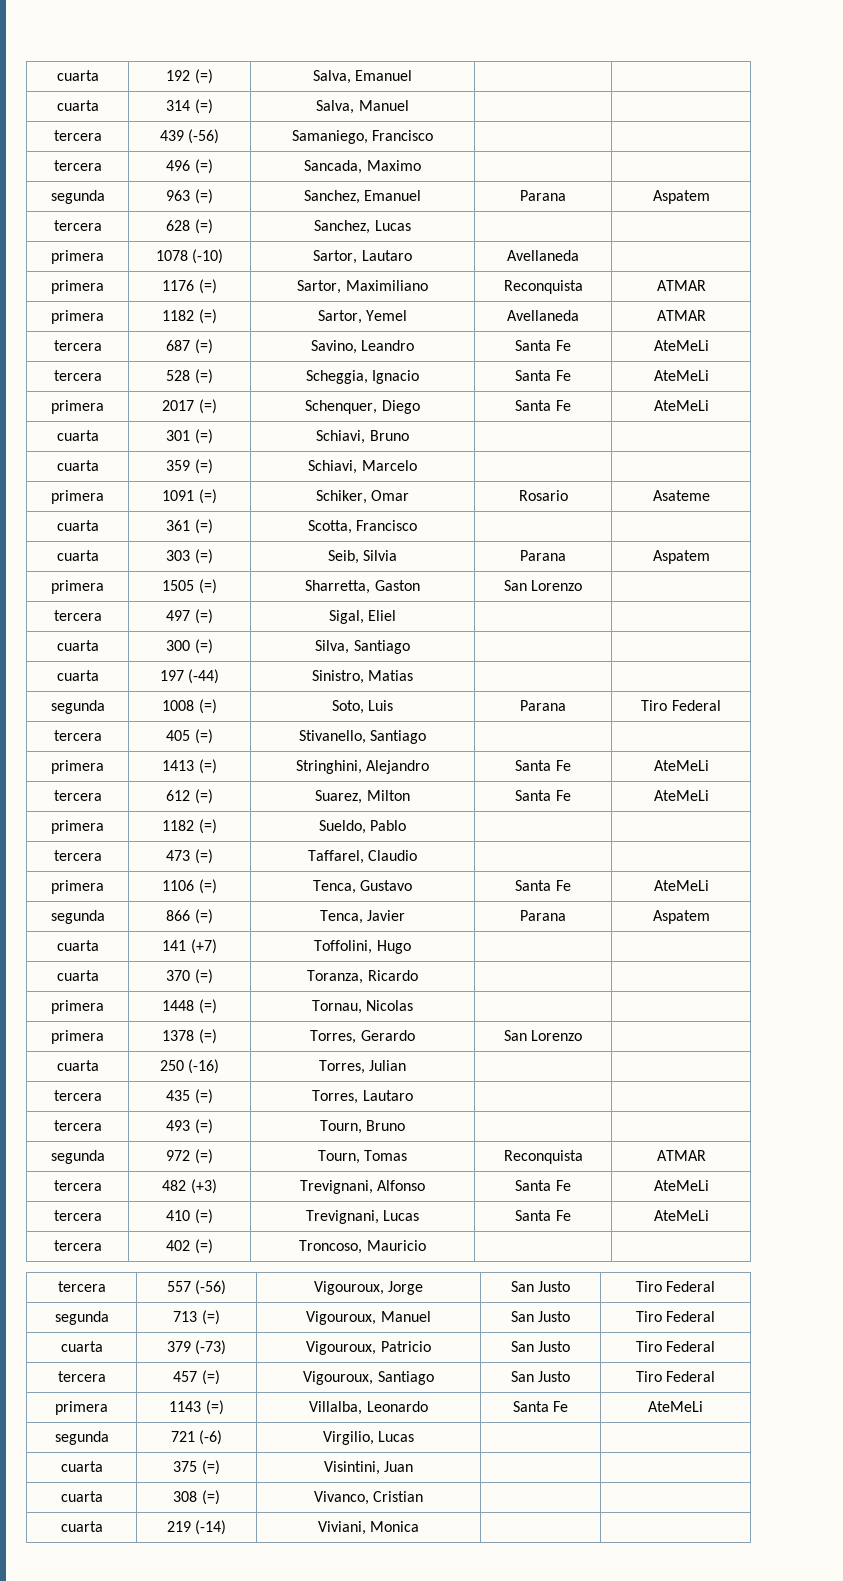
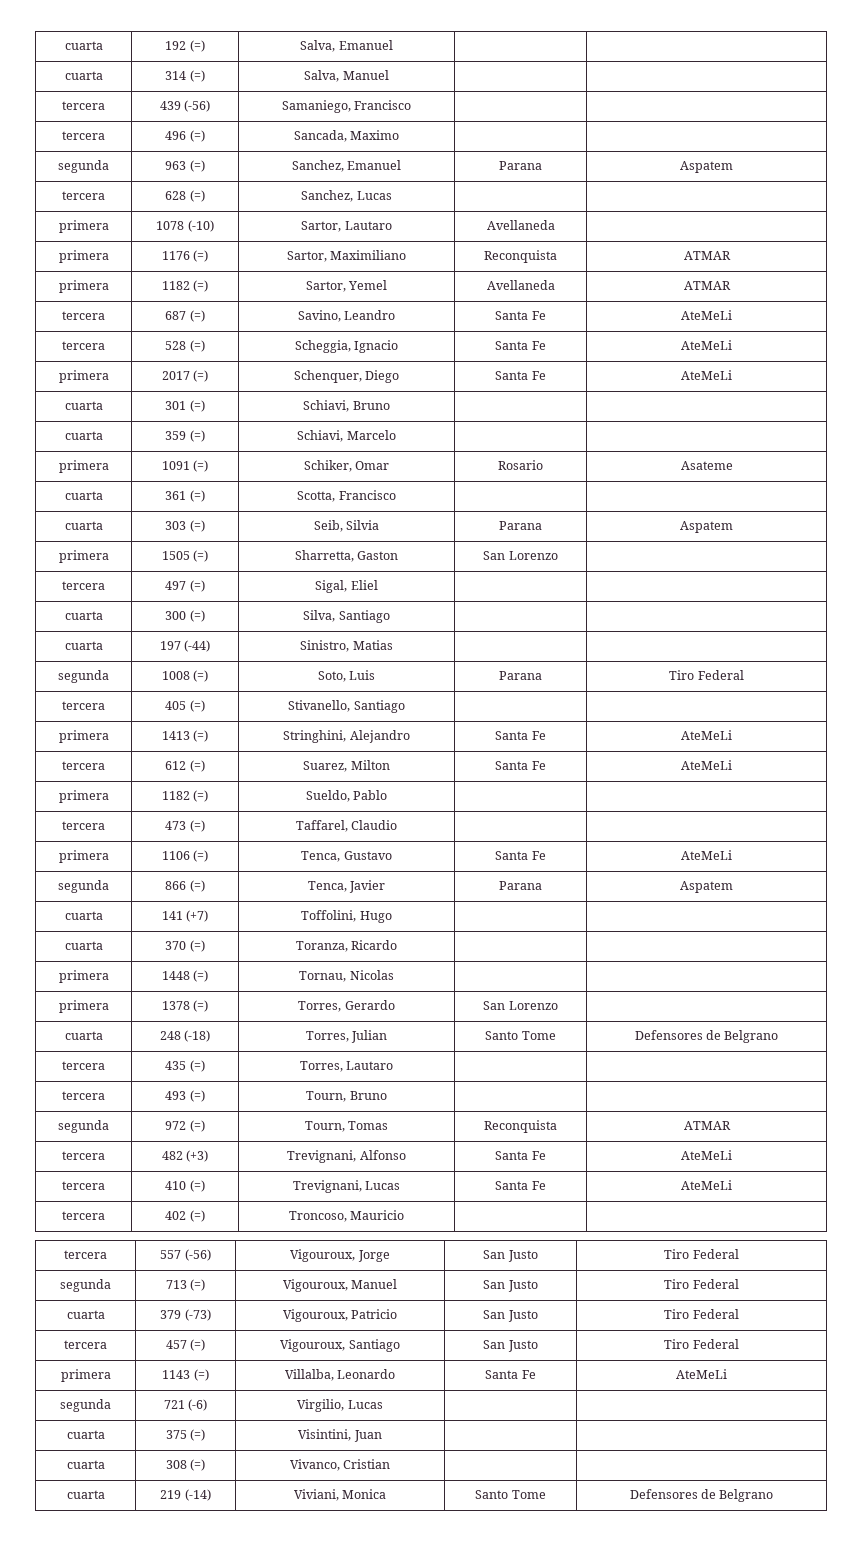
- cuarta | 250 (-16) | Torres, Julian | |
+ cuarta | 248 (-18) | Torres, Julian | Santo Tome | Defensores de Belgrano
- cuarta | 219 (-14) | Viviani, Monica | |
+ cuarta | 219 (-14) | Viviani, Monica | Santo Tome | Defensores de Belgrano

